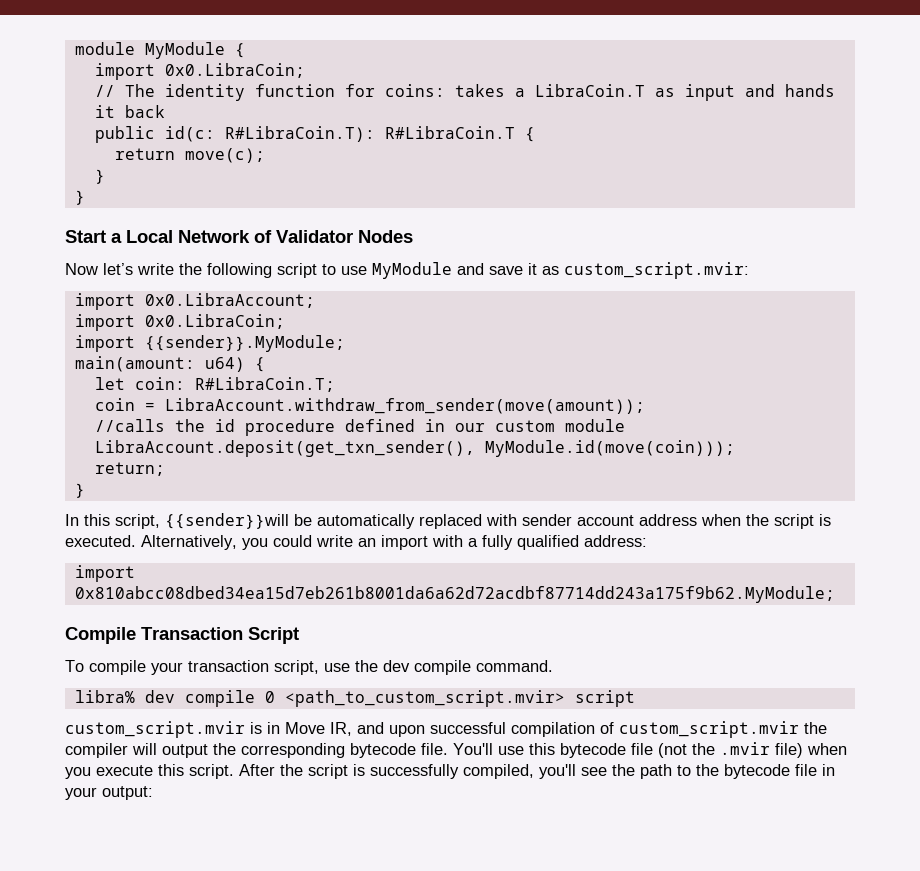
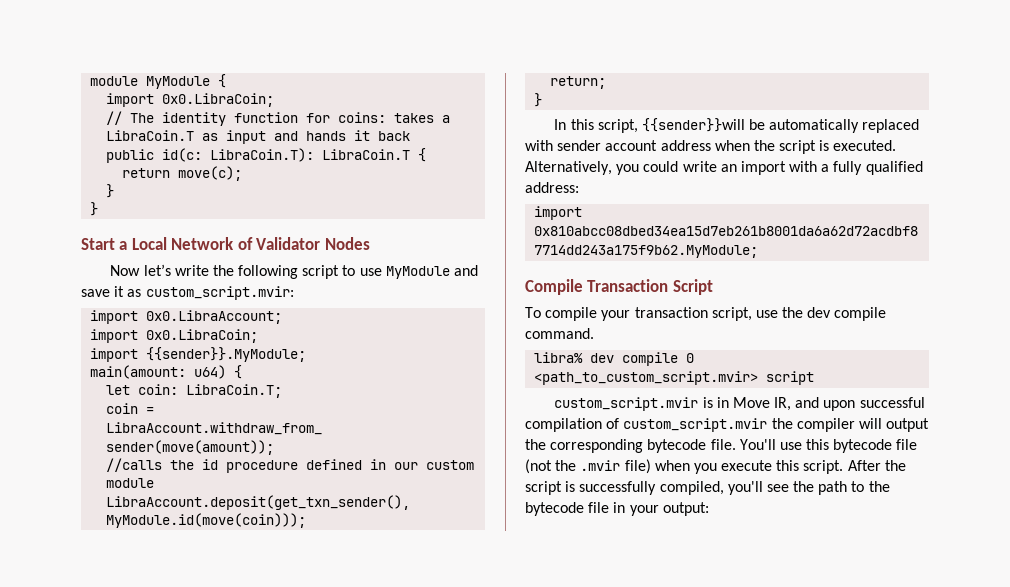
- public id(c: R#LibraCoin.T): R#LibraCoin.T {
+ public id(c: LibraCoin.T): LibraCoin.T {
- let coin: R#LibraCoin.T;
+ let coin: LibraCoin.T;

